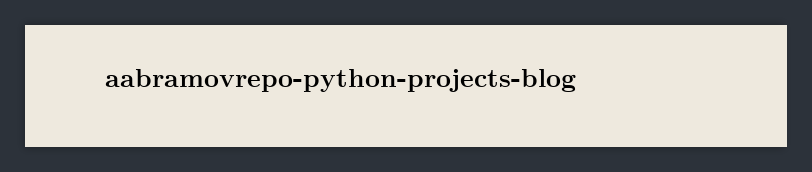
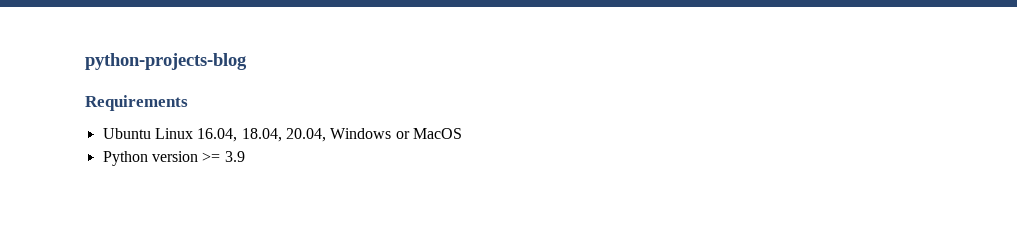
- aabramovrepo-python-projects-blog
+ python-projects-blog
+ Requirements
+ Ubuntu Linux 16.04, 18.04, 20.04, Windows or MacOS
+ Python version >= 3.9

